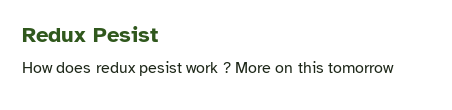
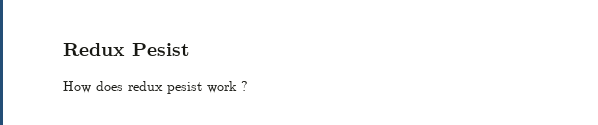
- More on this tomorrow

